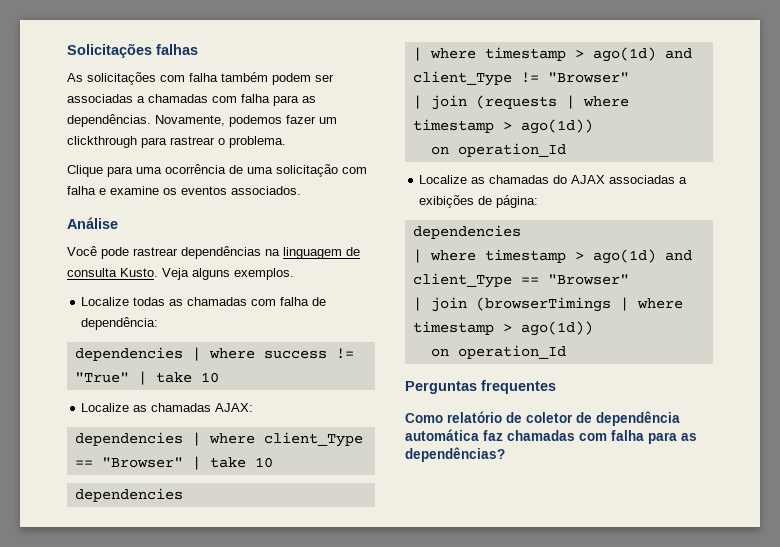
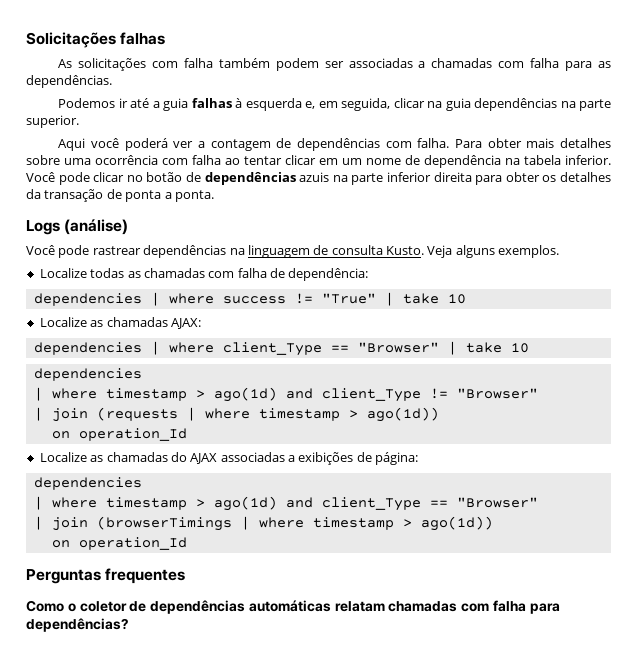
- As solicitações com falha também podem ser associadas a chamadas com falha para as dependências. Novamente, podemos fazer um clickthrough para rastrear o problema.
- Clique para uma ocorrência de uma solicitação com falha e examine os eventos associados.
- Análise
+ As solicitações com falha também podem ser associadas a chamadas com falha para as dependências.
+ Podemos ir até a guia falhas à esquerda e, em seguida, clicar na guia dependências na parte superior.
+ Aqui você poderá ver a contagem de dependências com falha. Para obter mais detalhes sobre uma ocorrência com falha ao tentar clicar em um nome de dependência na tabela inferior. Você pode clicar no botão de dependências azuis na parte inferior direita para obter os detalhes da transação de ponta a ponta.
+ Logs (análise)
- Como relatório de coletor de dependência automática faz chamadas com falha para as dependências?
+ Como o coletor de dependências automáticas relatam chamadas com falha para dependências?

